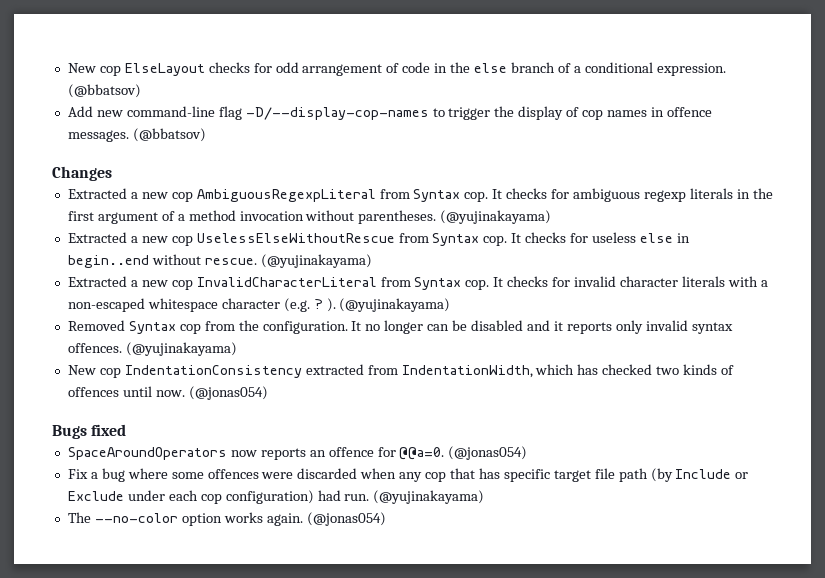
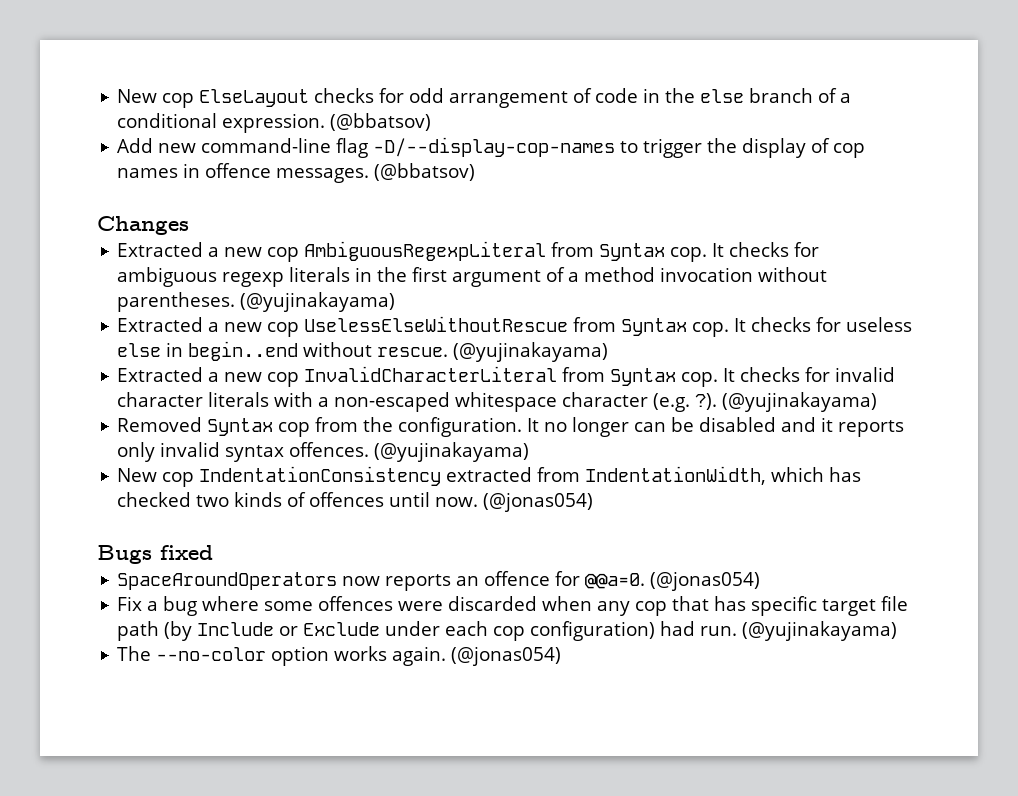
- It checks for invalid character literals with a non-escaped whitespace character (e.g. ? ).
+ It checks for invalid character literals with a non-escaped whitespace character (e.g. ?).

